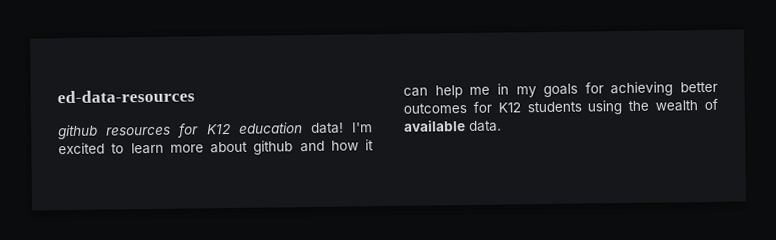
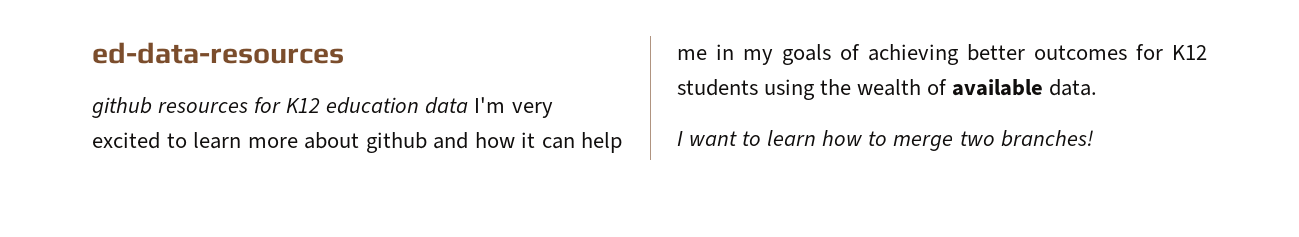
- github resources for K12 education data! I'm excited to learn more about github and how it can help me in my goals for achieving better outcomes for K12 students using the wealth of available data.
+ github resources for K12 education data I'm very excited to learn more about github and how it can help me in my goals of achieving better outcomes for K12 students using the wealth of available data.
+ I want to learn how to merge two branches!

